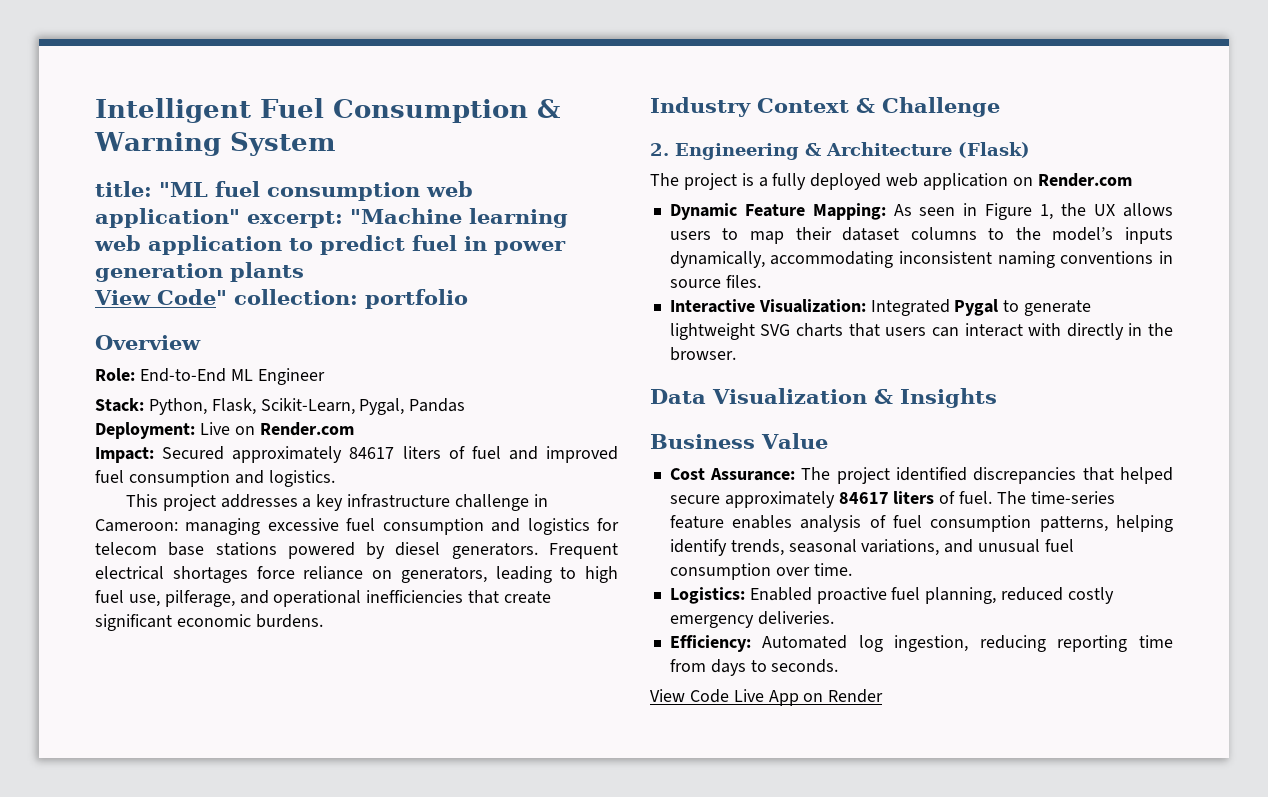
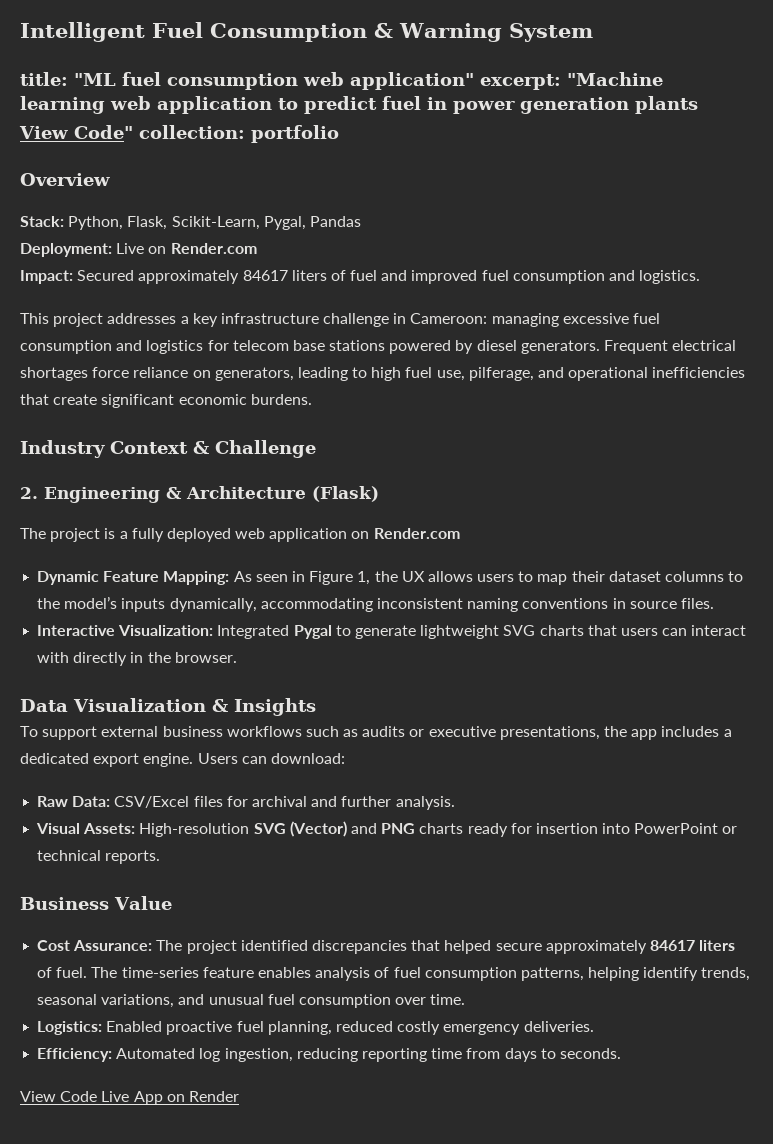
- Role: End-to-End ML Engineer
+ To support external business workflows such as audits or executive presentations, the app includes a dedicated export engine. Users can download:
+ Raw Data: CSV/Excel files for archival and further analysis.
+ Visual Assets: High-resolution SVG (Vector) and PNG charts ready for insertion into PowerPoint or technical reports.

